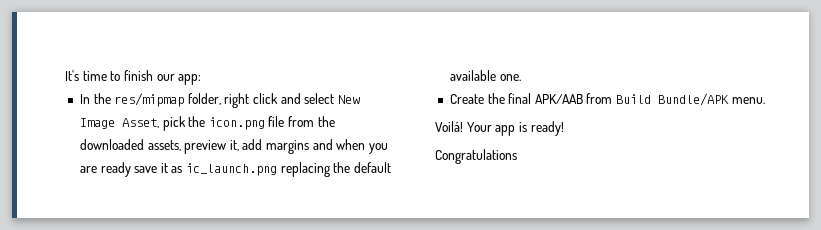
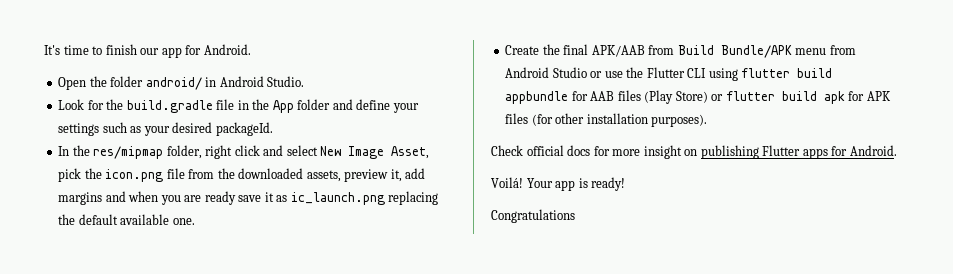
- It's time to finish our app:
+ It's time to finish our app for Android.
+ Open the folder android/ in Android Studio.
+ Look for the build.gradle file in the App folder and define your settings such as your desired packageId.
- Create the final APK/AAB from Build Bundle/APK menu.
+ Create the final APK/AAB from Build Bundle/APK menu from Android Studio or use the Flutter CLI using flutter build appbundle for AAB files (Play Store) or flutter build apk for APK files (for other installation purposes).
+ Check official docs for more insight on publishing Flutter apps for Android.

